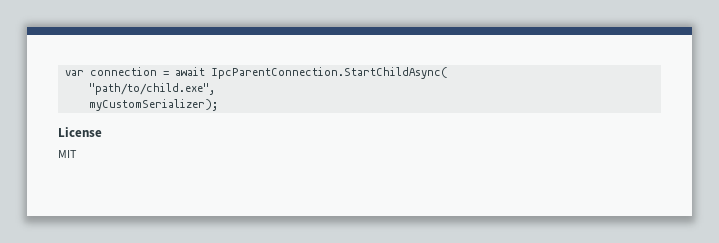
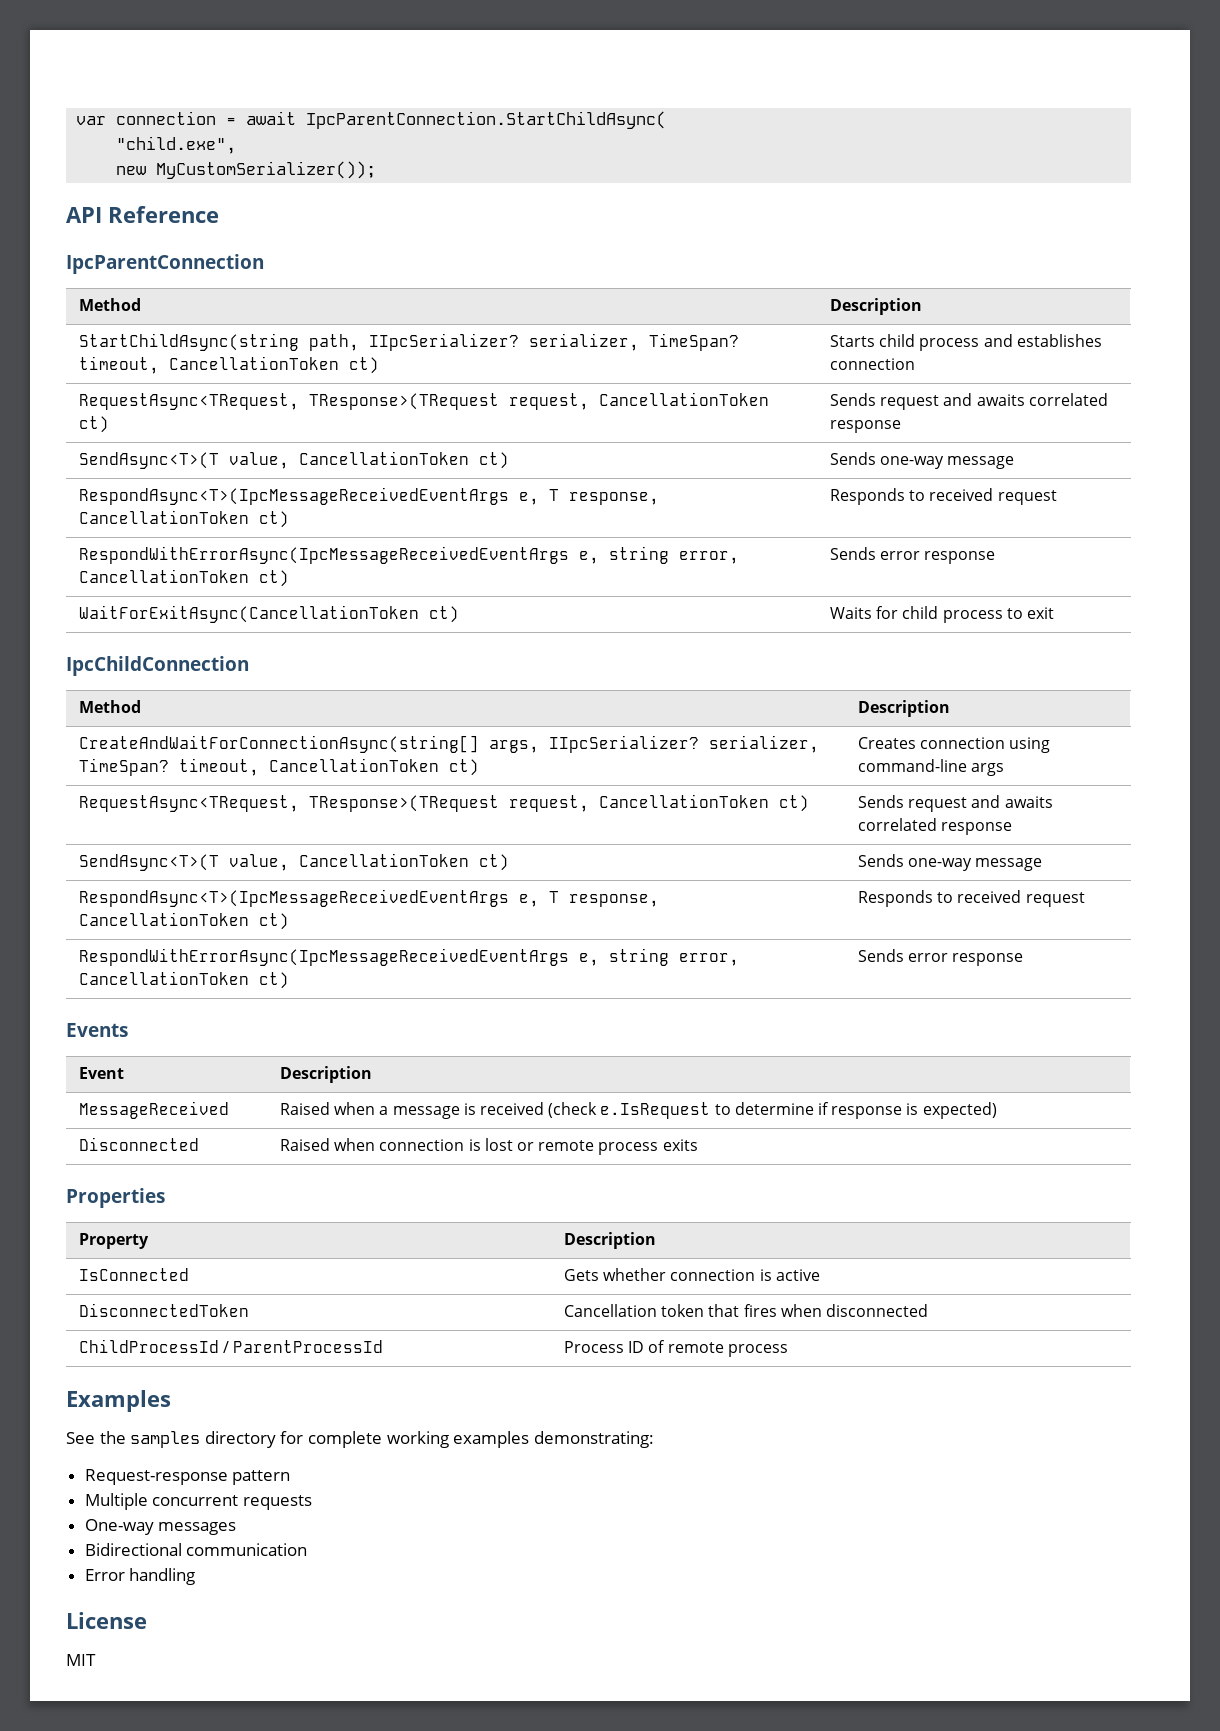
- "path/to/child.exe",
- myCustomSerializer);
+ "child.exe",
+ new MyCustomSerializer());
+ API Reference
+ IpcParentConnection
+ Method | Description
+ StartChildAsync(string path, IIpcSerializer? serializer, TimeSpan? timeout, CancellationToken ct) | Starts child process and establishes connection
+ RequestAsync<TRequest, TResponse>(TRequest request, CancellationToken ct) | Sends request and awaits correlated response
+ SendAsync<T>(T value, CancellationToken ct) | Sends one-way message
+ RespondAsync<T>(IpcMessageReceivedEventArgs e, T response, CancellationToken ct) | Responds to received request
+ RespondWithErrorAsync(IpcMessageReceivedEventArgs e, string error, CancellationToken ct) | Sends error response
+ WaitForExitAsync(CancellationToken ct) | Waits for child process to exit
+ IpcChildConnection
+ Method | Description
+ CreateAndWaitForConnectionAsync(string[] args, IIpcSerializer? serializer, TimeSpan? timeout, CancellationToken ct) | Creates connection using command-line args
+ RequestAsync<TRequest, TResponse>(TRequest request, CancellationToken ct) | Sends request and awaits correlated response
+ SendAsync<T>(T value, CancellationToken ct) | Sends one-way message
+ RespondAsync<T>(IpcMessageReceivedEventArgs e, T response, CancellationToken ct) | Responds to received request
+ RespondWithErrorAsync(IpcMessageReceivedEventArgs e, string error, CancellationToken ct) | Sends error response
+ Events
+ Event | Description
+ MessageReceived | Raised when a message is received (check e.IsRequest to determine if response is expected)
+ Disconnected | Raised when connection is lost or remote process exits
+ Properties
+ Property | Description
+ IsConnected | Gets whether connection is active
+ DisconnectedToken | Cancellation token that fires when disconnected
+ ChildProcessId / ParentProcessId | Process ID of remote process
+ Examples
+ See the samples directory for complete working examples demonstrating:
+ Request-response pattern
+ Multiple concurrent requests
+ One-way messages
+ Bidirectional communication
+ Error handling

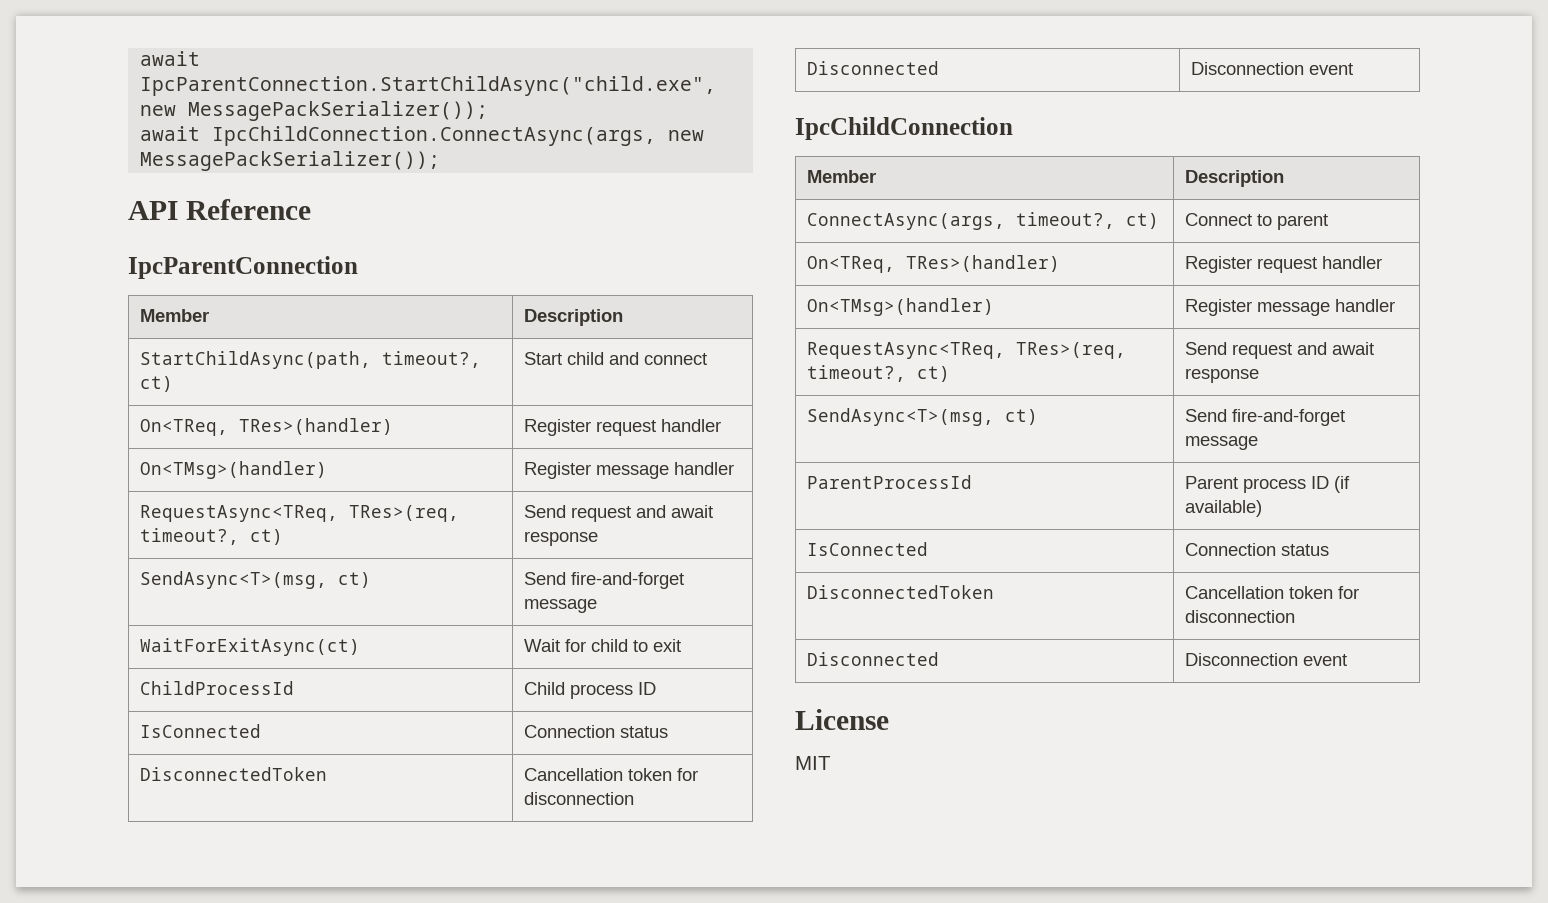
- var connection = await IpcParentConnection.StartChildAsync(
- "child.exe",
- new MyCustomSerializer());
+ await IpcParentConnection.StartChildAsync("child.exe", new MessagePackSerializer());
+ await IpcChildConnection.ConnectAsync(args, new MessagePackSerializer());
  IpcParentConnection
- Method | Description
- StartChildAsync(string path, IIpcSerializer? serializer, TimeSpan? timeout, CancellationToken ct) | Starts child process and establishes connection
- RequestAsync<TRequest, TResponse>(TRequest request, CancellationToken ct) | Sends request and awaits correlated response
- SendAsync<T>(T value, CancellationToken ct) | Sends one-way message
- RespondAsync<T>(IpcMessageReceivedEventArgs e, T response, CancellationToken ct) | Responds to received request
- RespondWithErrorAsync(IpcMessageReceivedEventArgs e, string error, CancellationToken ct) | Sends error response
- WaitForExitAsync(CancellationToken ct) | Waits for child process to exit
+ Member | Description
+ StartChildAsync(path, timeout?, ct) | Start child and connect
+ On<TReq, TRes>(handler) | Register request handler
+ On<TMsg>(handler) | Register message handler
+ RequestAsync<TReq, TRes>(req, timeout?, ct) | Send request and await response
+ SendAsync<T>(msg, ct) | Send fire-and-forget message
+ WaitForExitAsync(ct) | Wait for child to exit
+ ChildProcessId | Child process ID
+ IsConnected | Connection status
+ DisconnectedToken | Cancellation token for disconnection
+ Disconnected | Disconnection event
  IpcChildConnection
- Method | Description
- CreateAndWaitForConnectionAsync(string[] args, IIpcSerializer? serializer, TimeSpan? timeout, CancellationToken ct) | Creates connection using command-line args
- RequestAsync<TRequest, TResponse>(TRequest request, CancellationToken ct) | Sends request and awaits correlated response
- SendAsync<T>(T value, CancellationToken ct) | Sends one-way message
- RespondAsync<T>(IpcMessageReceivedEventArgs e, T response, CancellationToken ct) | Responds to received request
- RespondWithErrorAsync(IpcMessageReceivedEventArgs e, string error, CancellationToken ct) | Sends error response
- Events
- Event | Description
- MessageReceived | Raised when a message is received (check e.IsRequest to determine if response is expected)
- Disconnected | Raised when connection is lost or remote process exits
- Properties
- Property | Description
- IsConnected | Gets whether connection is active
- DisconnectedToken | Cancellation token that fires when disconnected
- ChildProcessId / ParentProcessId | Process ID of remote process
- Examples
- See the samples directory for complete working examples demonstrating:
- Request-response pattern
- Multiple concurrent requests
- One-way messages
- Bidirectional communication
- Error handling
+ Member | Description
+ ConnectAsync(args, timeout?, ct) | Connect to parent
+ On<TReq, TRes>(handler) | Register request handler
+ On<TMsg>(handler) | Register message handler
+ RequestAsync<TReq, TRes>(req, timeout?, ct) | Send request and await response
+ SendAsync<T>(msg, ct) | Send fire-and-forget message
+ ParentProcessId | Parent process ID (if available)
+ IsConnected | Connection status
+ DisconnectedToken | Cancellation token for disconnection
+ Disconnected | Disconnection event

